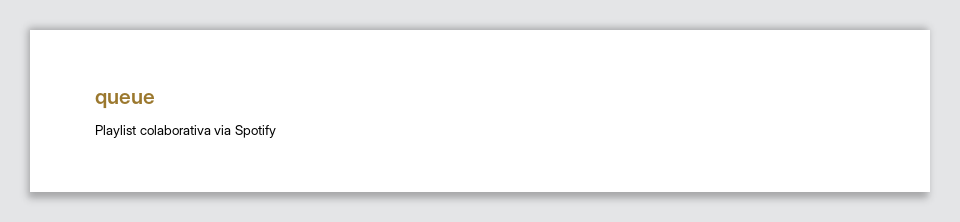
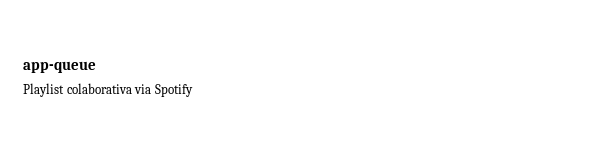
- queue
+ app-queue

